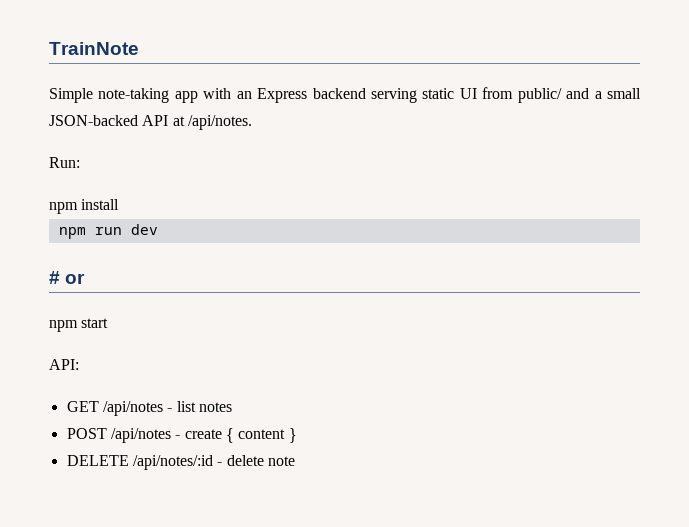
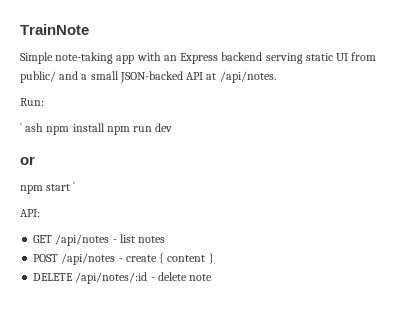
- npm install
- npm run dev
+ ` ash npm install npm run dev
- # or
+ or
- npm start
+ npm start `

